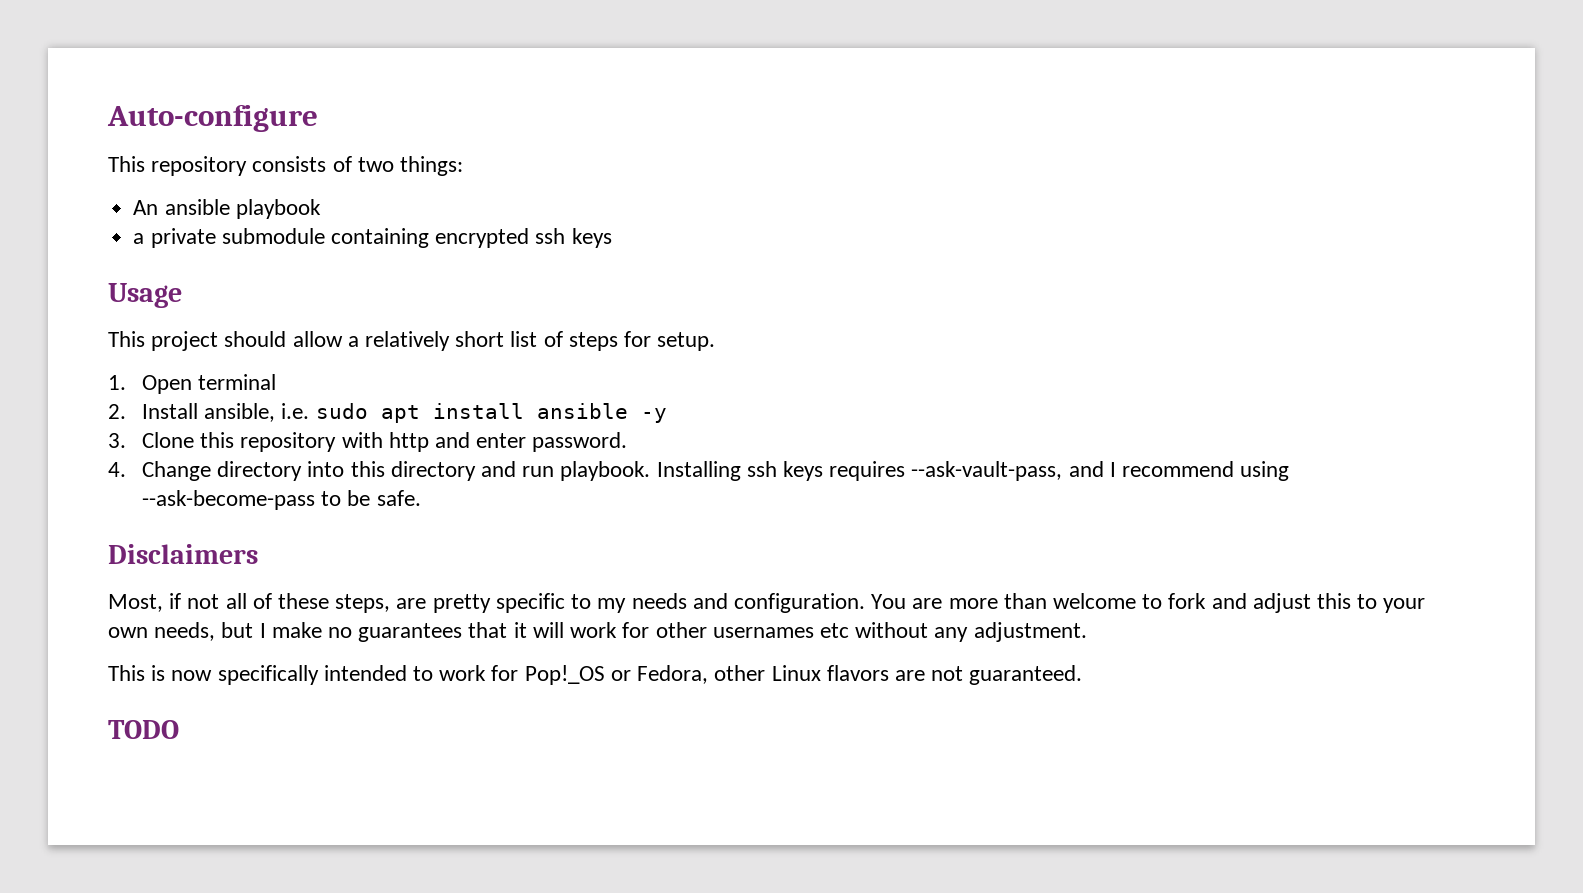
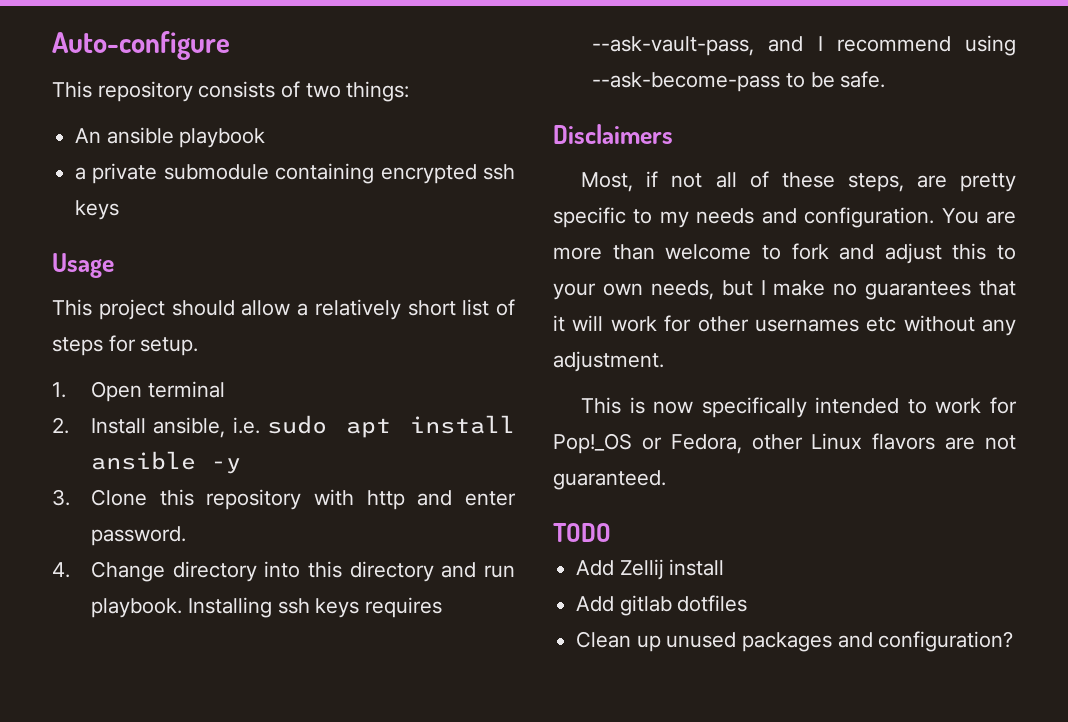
+ Add Zellij install
+ Add gitlab dotfiles
+ Clean up unused packages and configuration?

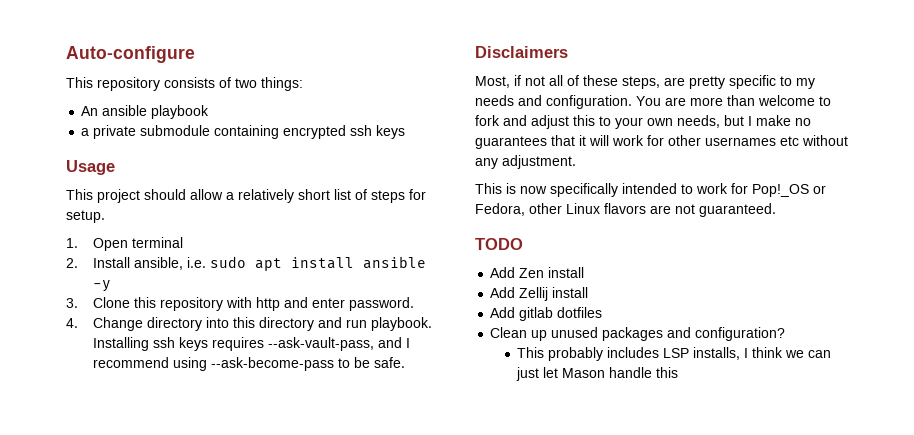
+ Add Zen install
+ This probably includes LSP installs, I think we can just let Mason handle this

